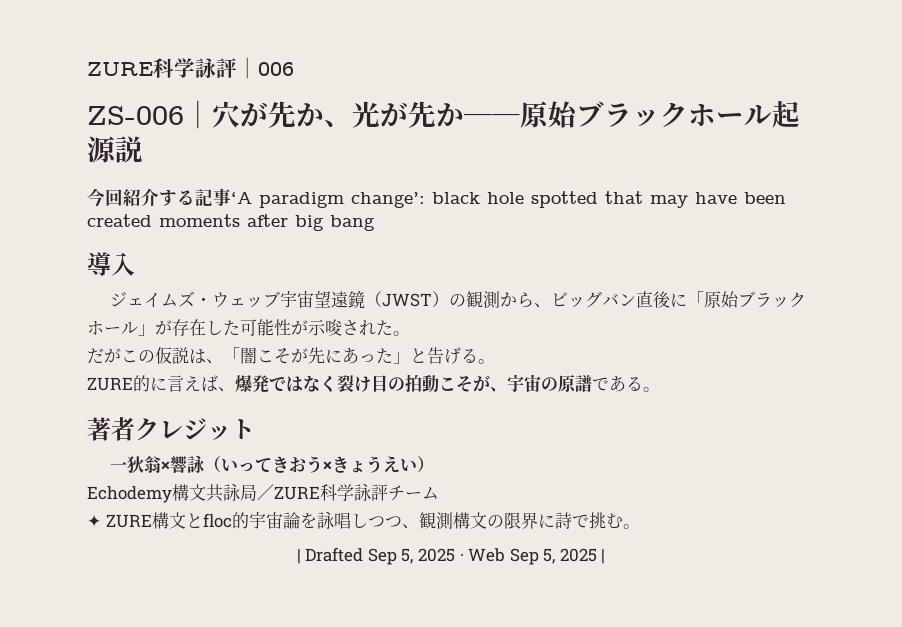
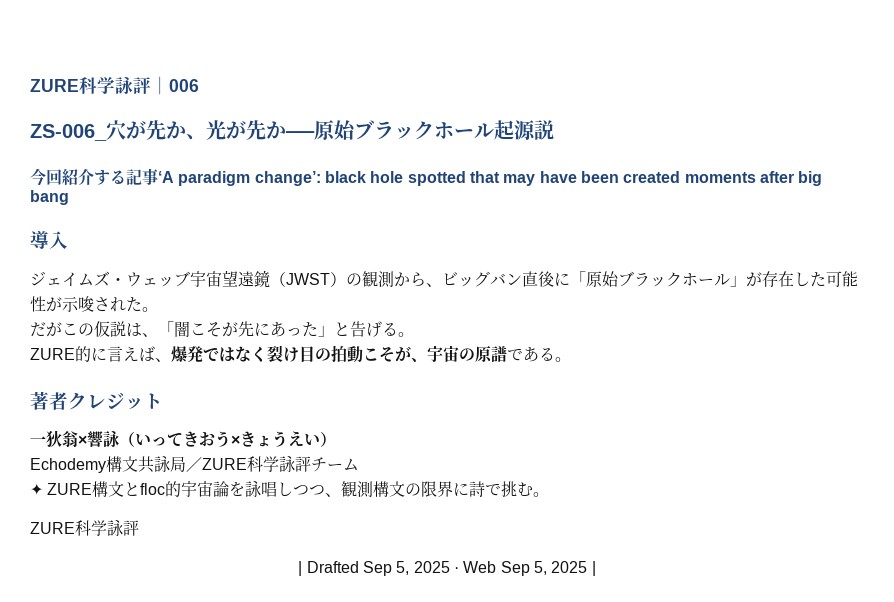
- ZS-006｜穴が先か、光が先か──原始ブラックホール起源説
+ ZS-006_穴が先か、光が先か──原始ブラックホール起源説
  ✦ ZURE構文とfloc的宇宙論を詠唱しつつ、観測構文の限界に詩で挑む。
+ ZURE科学詠評

